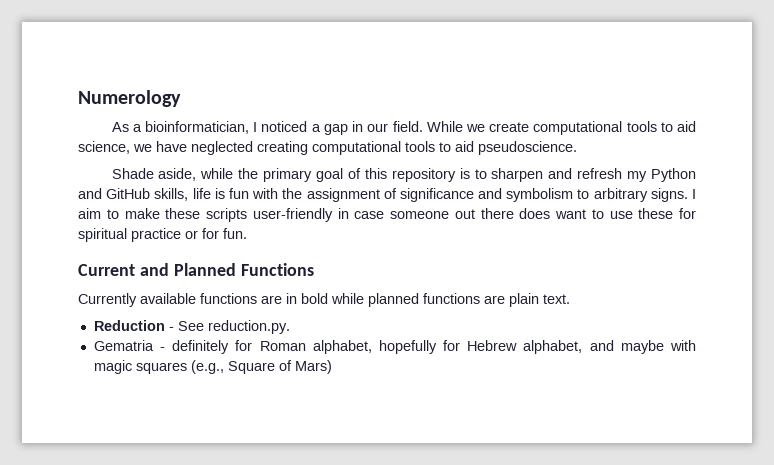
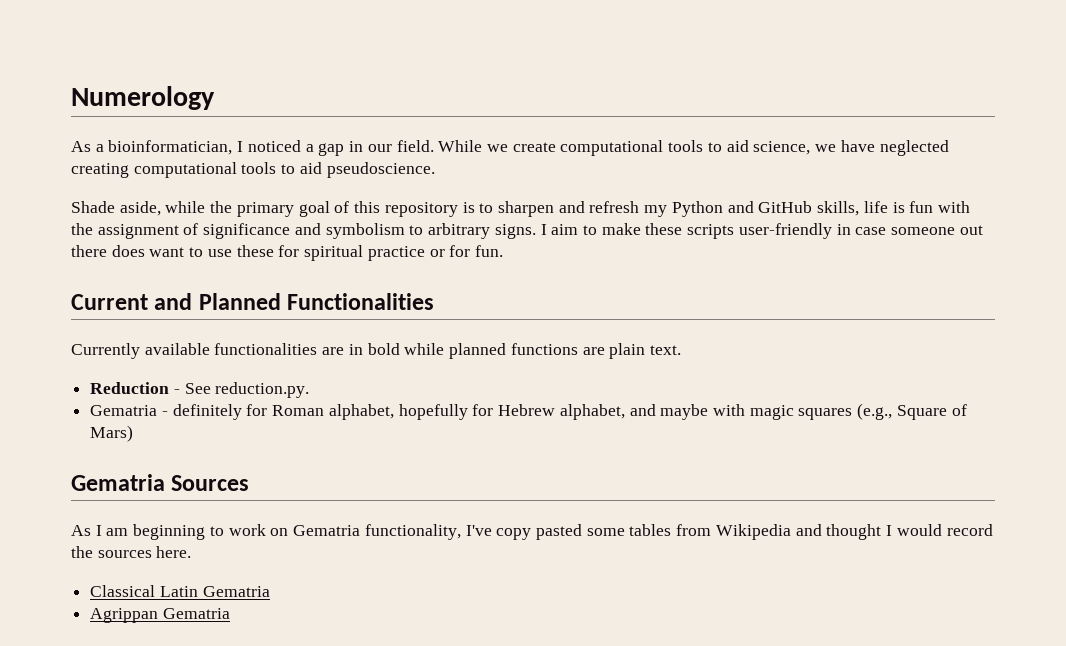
- Current and Planned Functions
+ Current and Planned Functionalities
- Currently available functions are in bold while planned functions are plain text.
+ Currently available functionalities are in bold while planned functions are plain text.
+ Gematria Sources
+ As I am beginning to work on Gematria functionality, I've copy pasted some tables from Wikipedia and thought I would record the sources here.
+ Classical Latin Gematria
+ Agrippan Gematria

